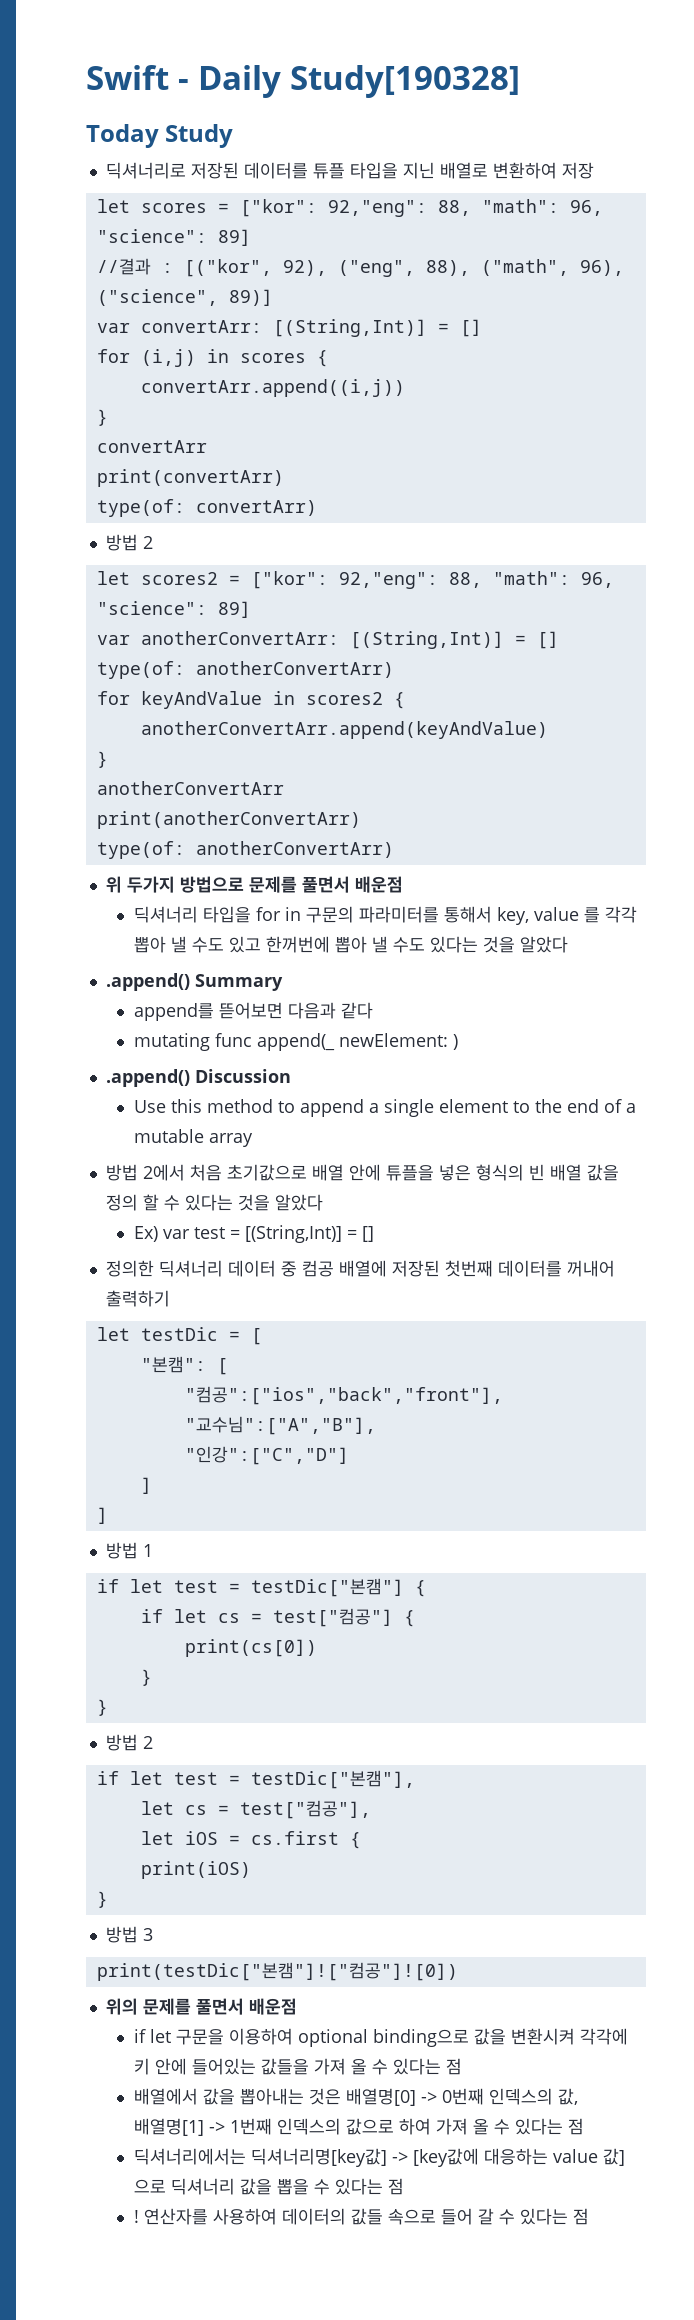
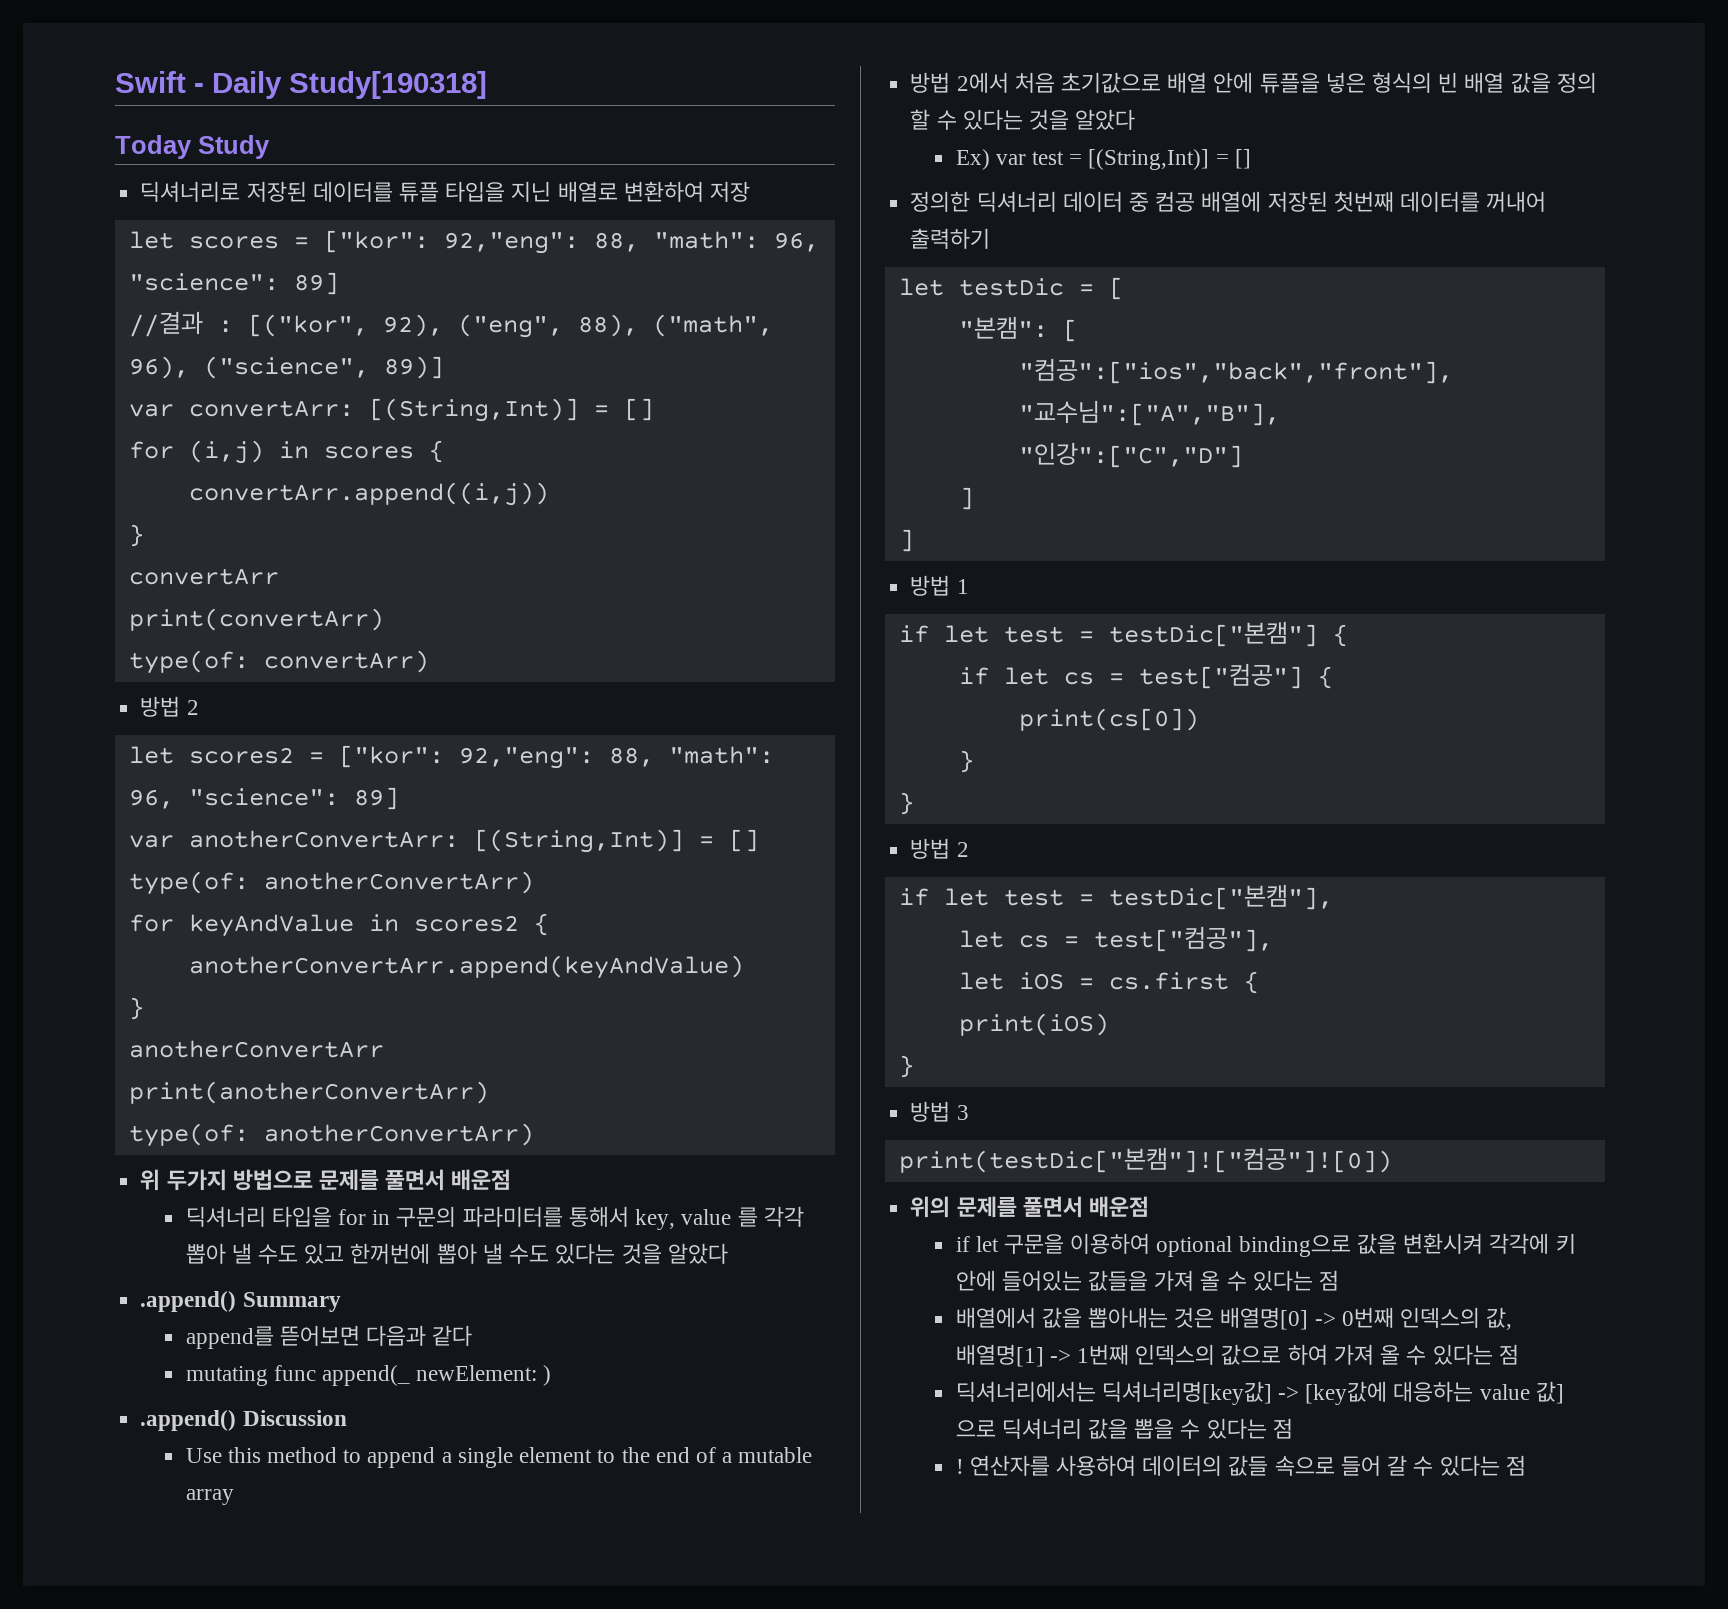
- Swift - Daily Study[190328]
+ Swift - Daily Study[190318]

